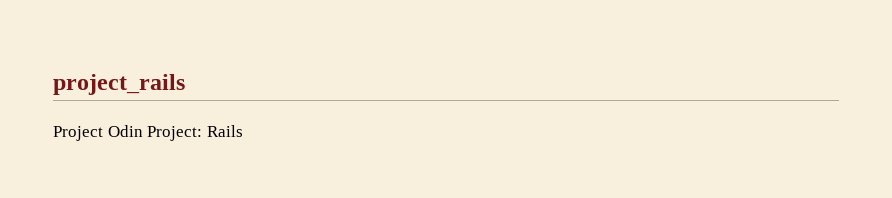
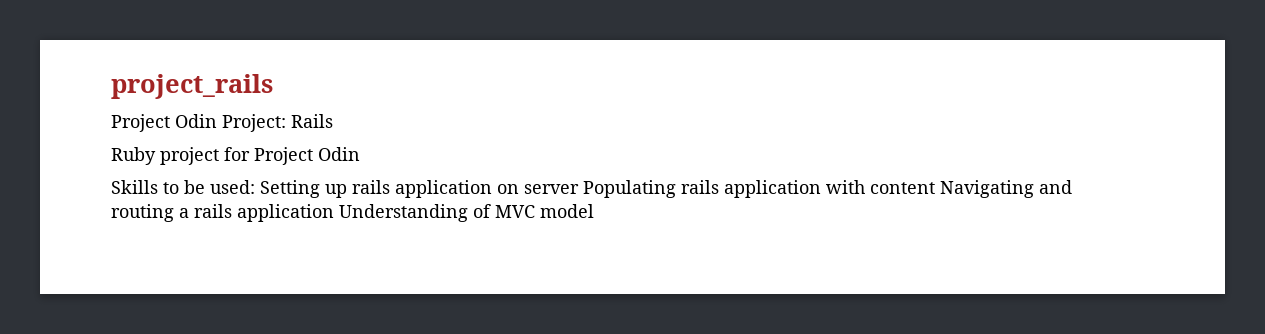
+ Ruby project for Project Odin
+ Skills to be used: Setting up rails application on server Populating rails application with content Navigating and routing a rails application Understanding of MVC model

